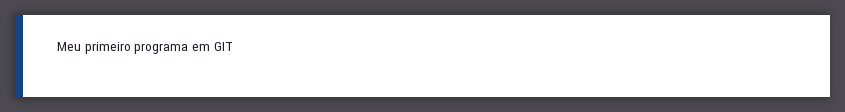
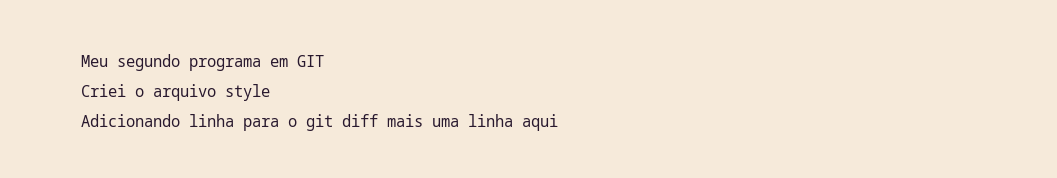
- Meu primeiro programa em GIT
+ Meu segundo programa em GIT
+ Criei o arquivo style
+ Adicionando linha para o git diff mais uma linha aqui

